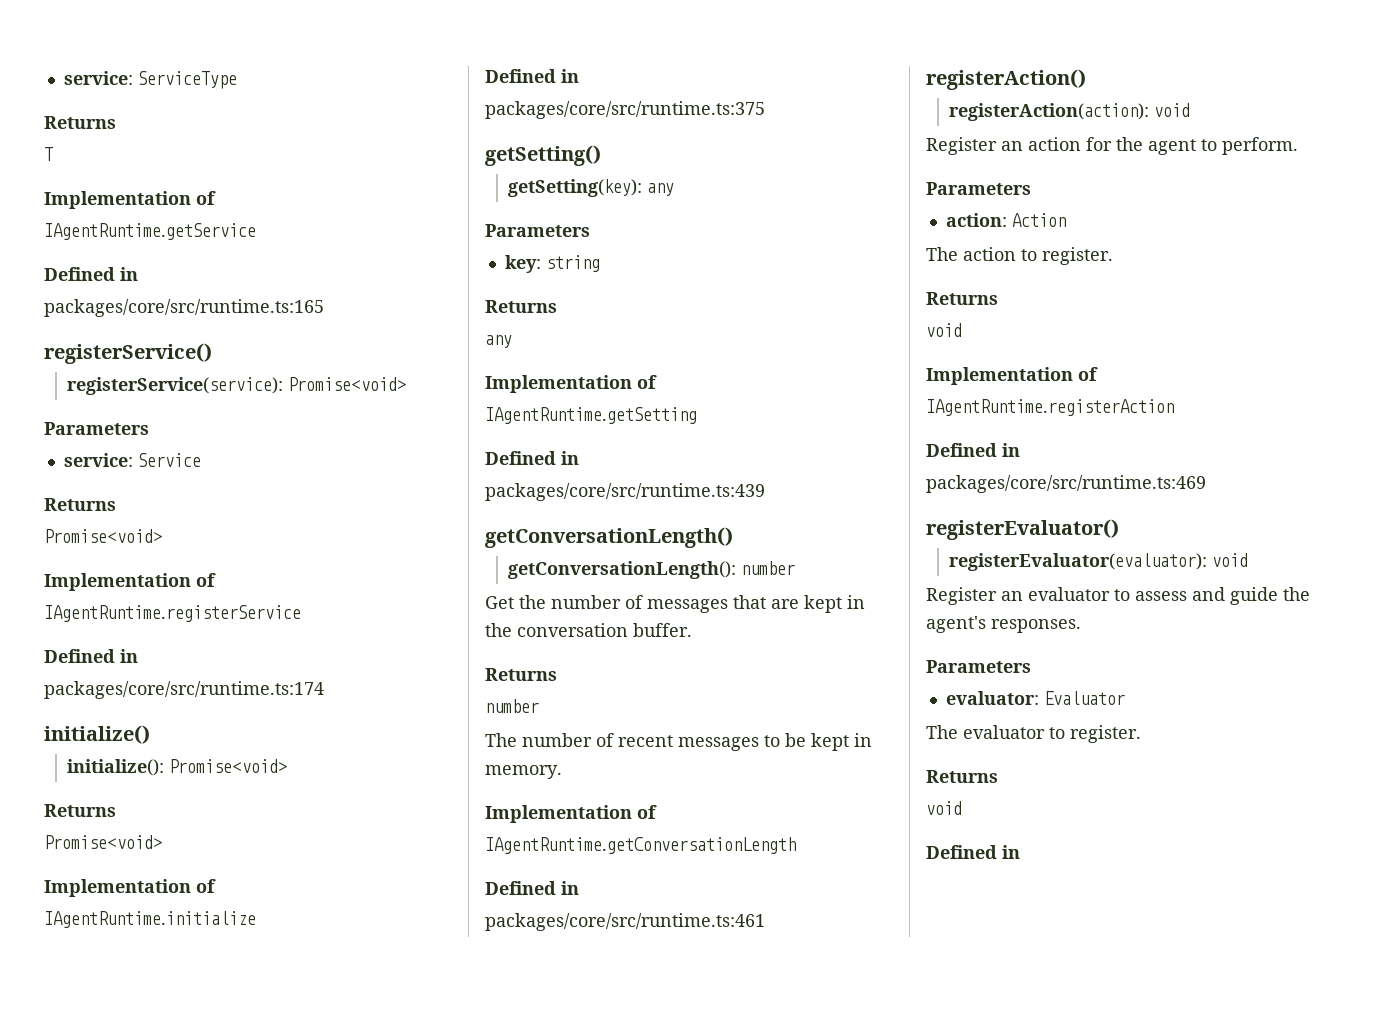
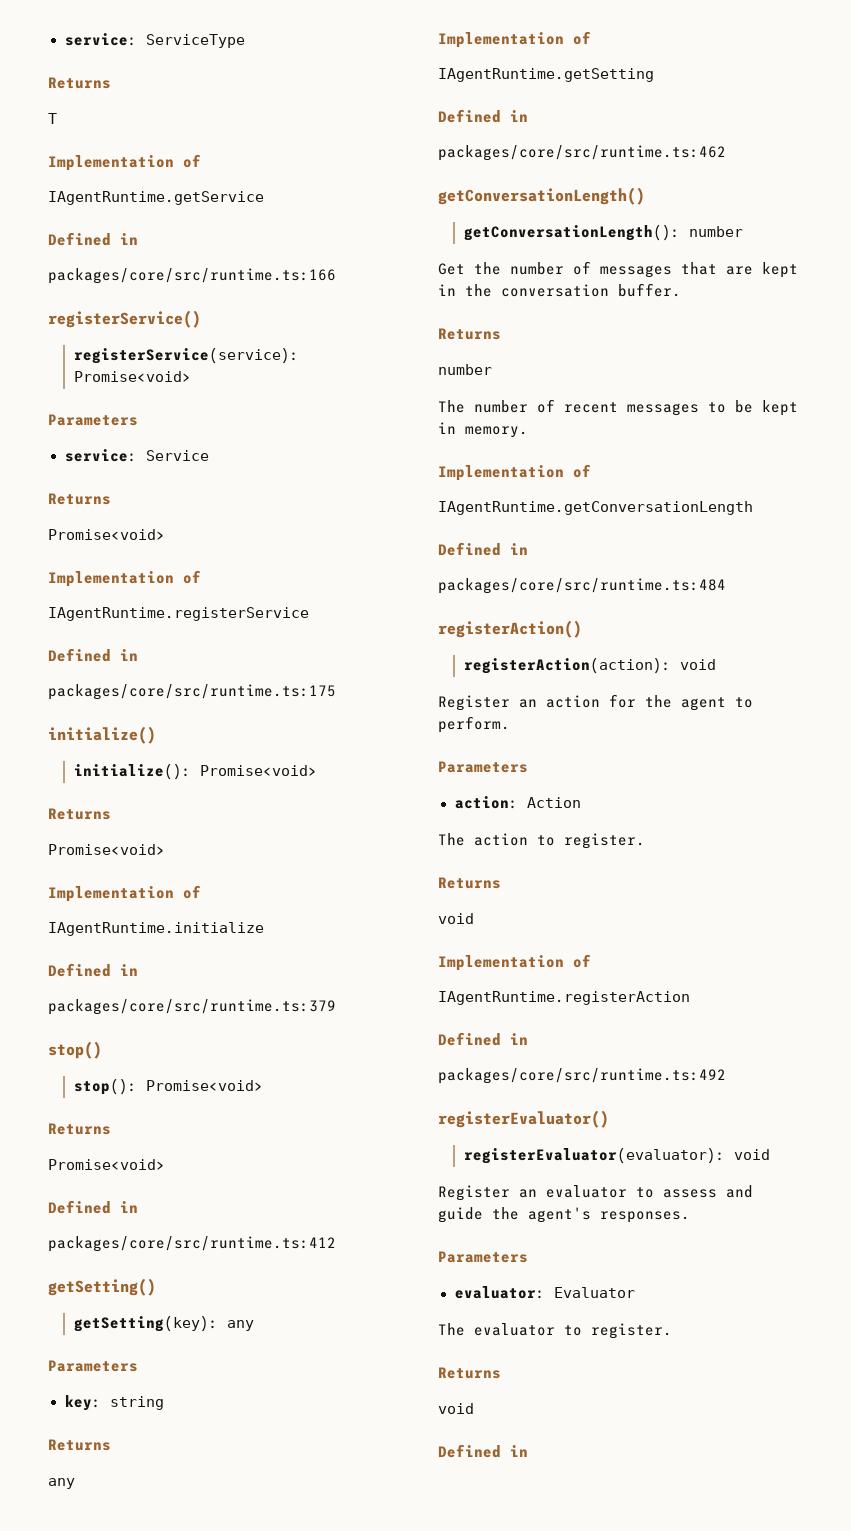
- packages/core/src/runtime.ts:165
+ packages/core/src/runtime.ts:166
- packages/core/src/runtime.ts:174
+ packages/core/src/runtime.ts:175
- packages/core/src/runtime.ts:375
+ packages/core/src/runtime.ts:379
+ stop()
+ stop(): Promise<void>
+ Returns
+ Promise<void>
+ Defined in
+ packages/core/src/runtime.ts:412
- packages/core/src/runtime.ts:439
+ packages/core/src/runtime.ts:462
- packages/core/src/runtime.ts:461
+ packages/core/src/runtime.ts:484
- packages/core/src/runtime.ts:469
+ packages/core/src/runtime.ts:492

